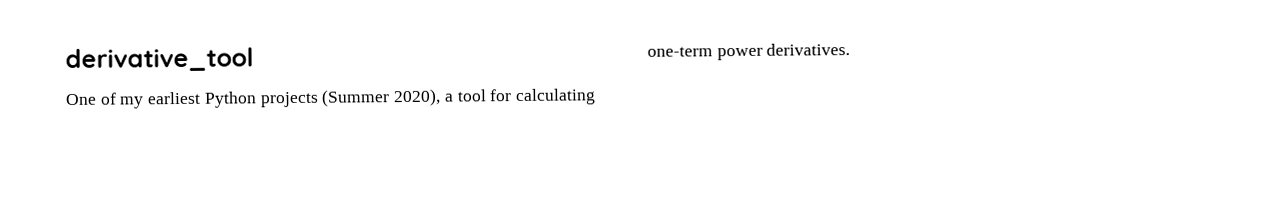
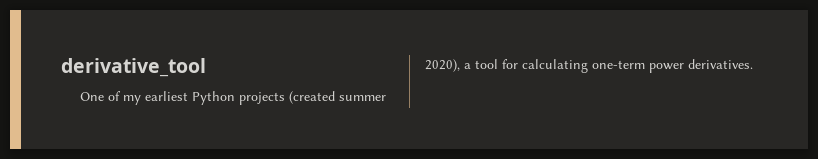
- One of my earliest Python projects (Summer 2020), a tool for calculating one-term power derivatives.
+ One of my earliest Python projects (created summer 2020), a tool for calculating one-term power derivatives.

